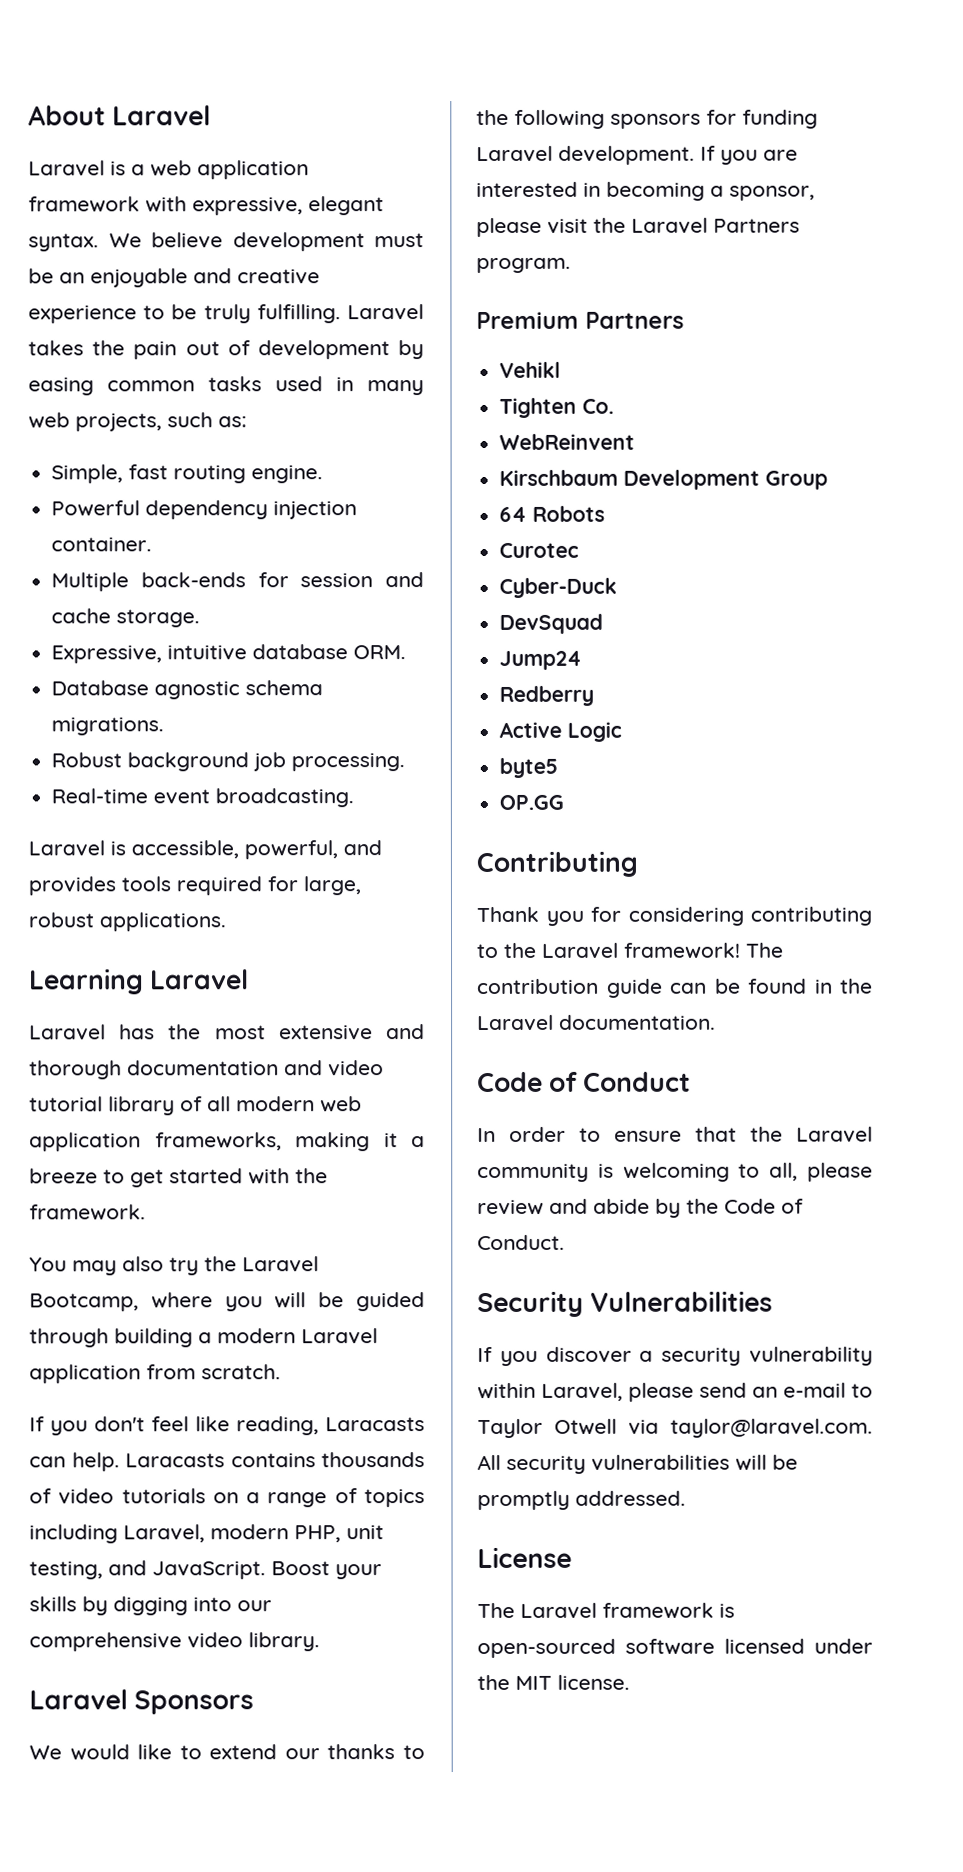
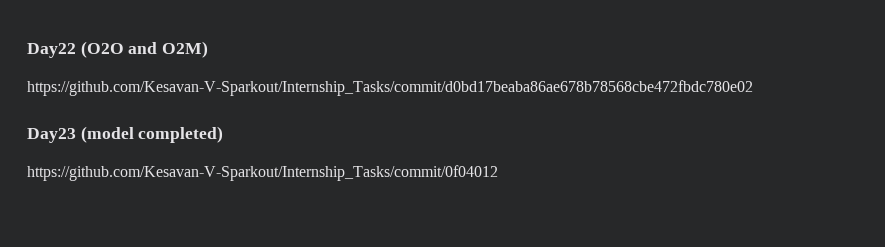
- About Laravel
- Laravel is a web application framework with expressive, elegant syntax. We believe development must be an enjoyable and creative experience to be truly fulfilling. Laravel takes the pain out of development by easing common tasks used in many web projects, such as:
- Simple, fast routing engine.
- Powerful dependency injection container.
- Multiple back-ends for session and cache storage.
- Expressive, intuitive database ORM.
- Database agnostic schema migrations.
- Robust background job processing.
- Real-time event broadcasting.
- Laravel is accessible, powerful, and provides tools required for large, robust applications.
- Learning Laravel
- Laravel has the most extensive and thorough documentation and video tutorial library of all modern web application frameworks, making it a breeze to get started with the framework.
- You may also try the Laravel Bootcamp, where you will be guided through building a modern Laravel application from scratch.
- If you don't feel like reading, Laracasts can help. Laracasts contains thousands of video tutorials on a range of topics including Laravel, modern PHP, unit testing, and JavaScript. Boost your skills by digging into our comprehensive video library.
- Laravel Sponsors
- We would like to extend our thanks to the following sponsors for funding Laravel development. If you are interested in becoming a sponsor, please visit the Laravel Partners program.
- Premium Partners
- Vehikl
- Tighten Co.
- WebReinvent
- Kirschbaum Development Group
- 64 Robots
- Curotec
- Cyber-Duck
- DevSquad
- Jump24
- Redberry
- Active Logic
- byte5
- OP.GG
- Contributing
- Thank you for considering contributing to the Laravel framework! The contribution guide can be found in the Laravel documentation.
- Code of Conduct
- In order to ensure that the Laravel community is welcoming to all, please review and abide by the Code of Conduct.
- Security Vulnerabilities
- If you discover a security vulnerability within Laravel, please send an e-mail to Taylor Otwell via taylor@laravel.com. All security vulnerabilities will be promptly addressed.
- License
- The Laravel framework is open-sourced software licensed under the MIT license.
+ Day22 (O2O and O2M)
+ https://github.com/Kesavan-V-Sparkout/Internship_Tasks/commit/d0bd17beaba86ae678b78568cbe472fbdc780e02
+ Day23 (model completed)
+ https://github.com/Kesavan-V-Sparkout/Internship_Tasks/commit/0f04012

